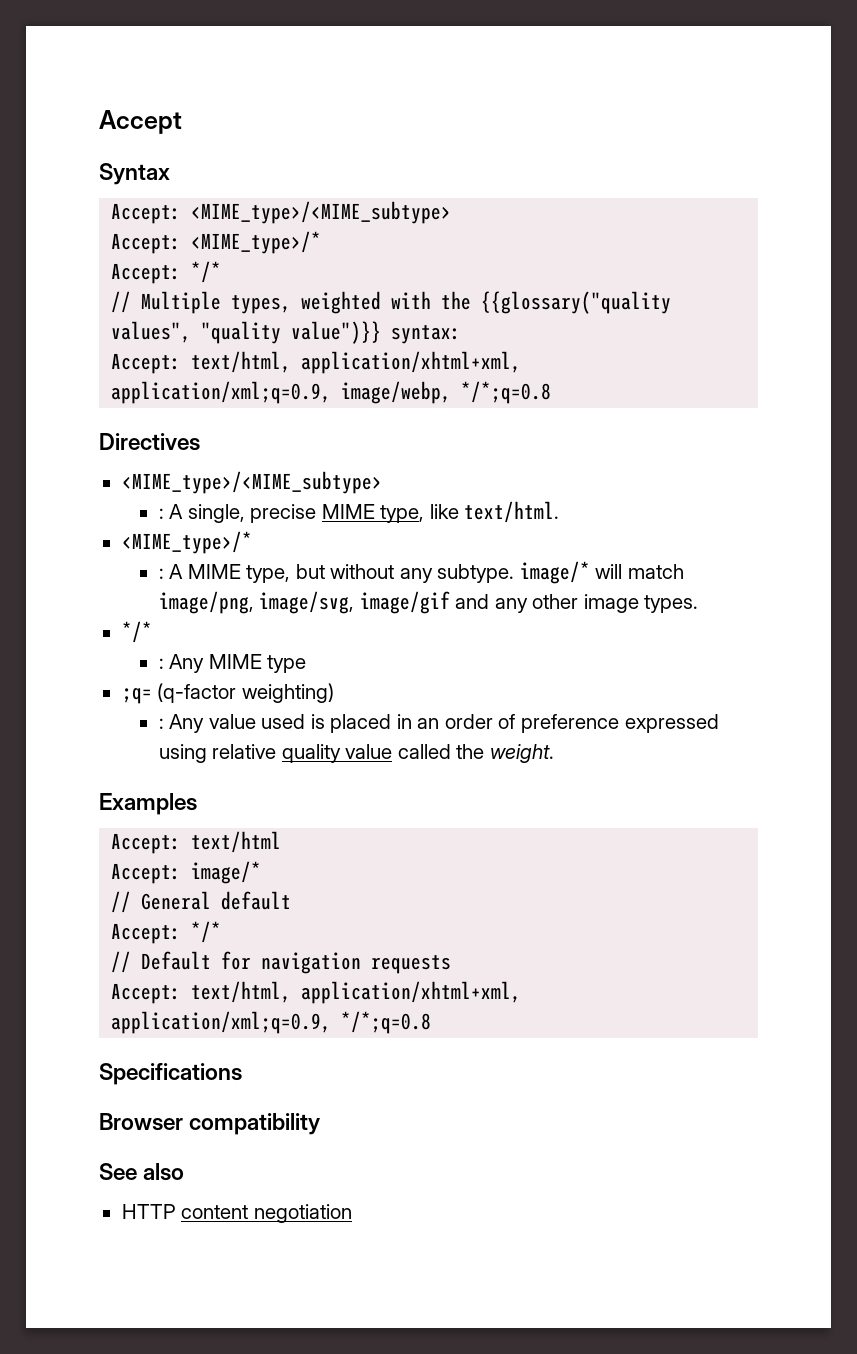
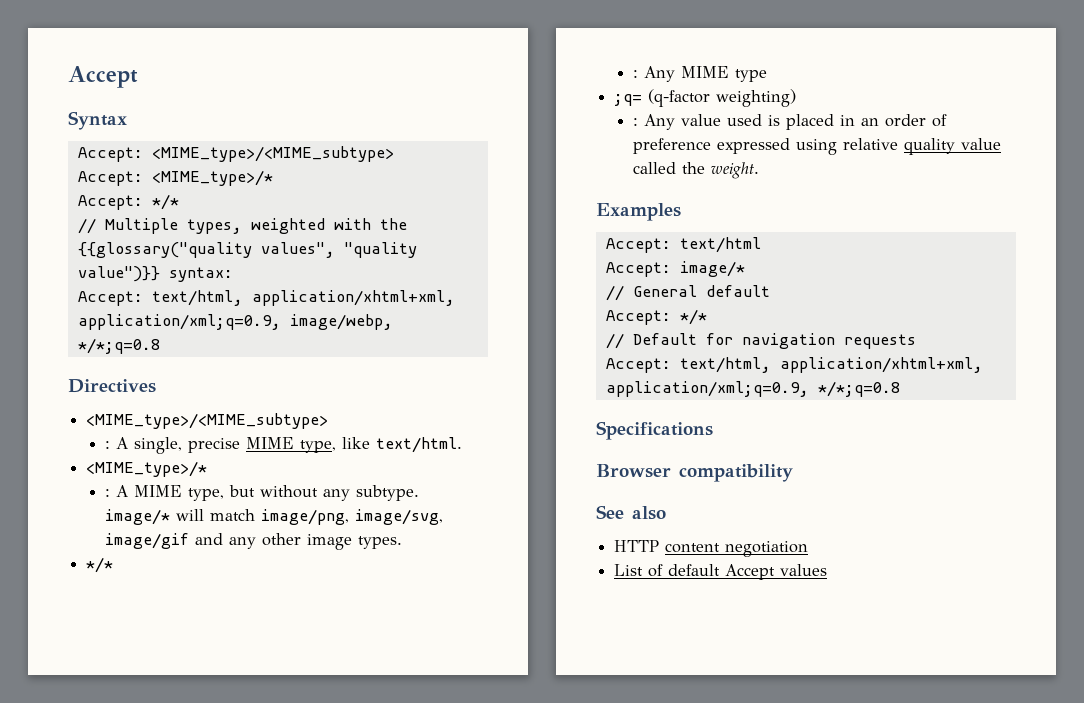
+ List of default Accept values

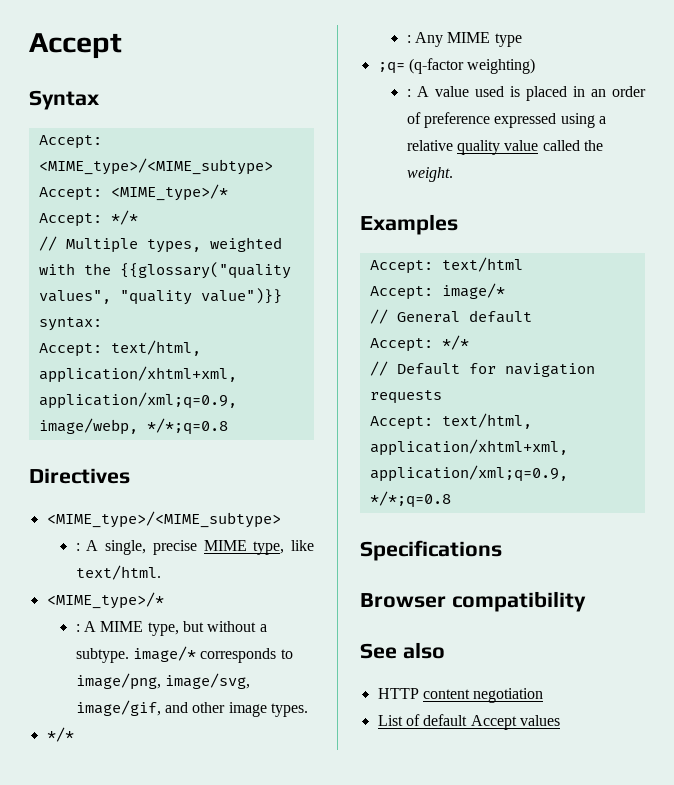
- : A MIME type, but without any subtype. image/* will match image/png, image/svg, image/gif and any other image types.
+ : A MIME type, but without a subtype. image/* corresponds to image/png, image/svg, image/gif, and other image types.
- : Any value used is placed in an order of preference expressed using relative quality value called the weight.
+ : A value used is placed in an order of preference expressed using a relative quality value called the weight.

